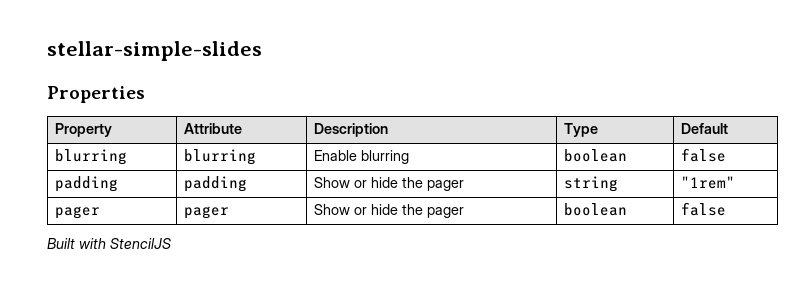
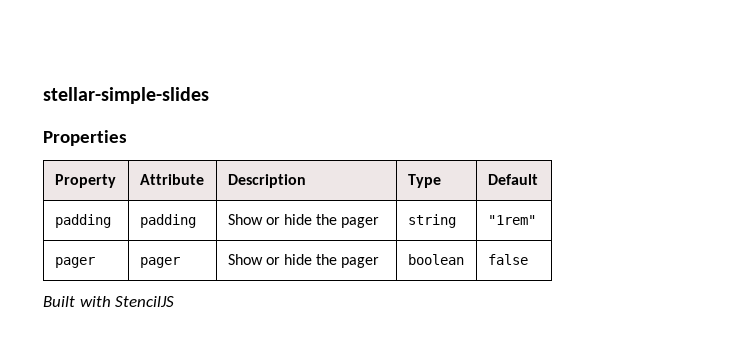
- blurring | blurring | Enable blurring | boolean | false

